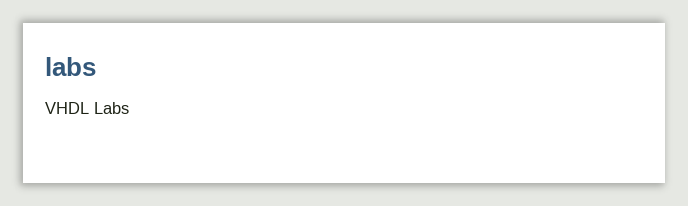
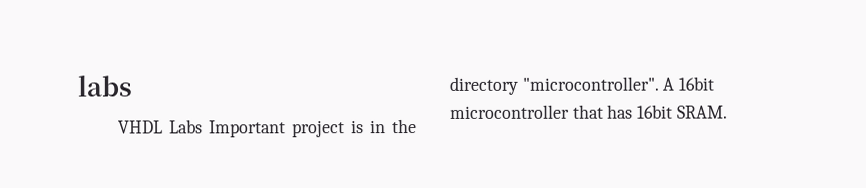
- VHDL Labs
+ VHDL Labs Important project is in the directory "microcontroller". A 16bit microcontroller that has 16bit SRAM.

